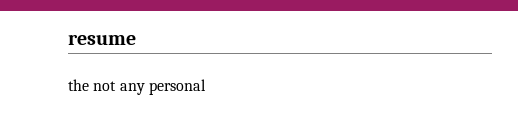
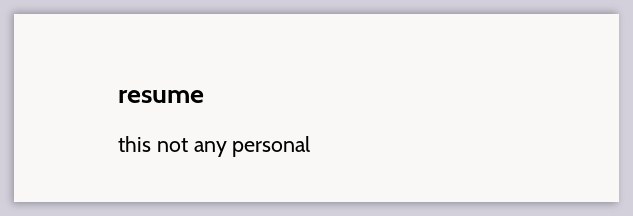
- the not any personal
+ this not any personal

